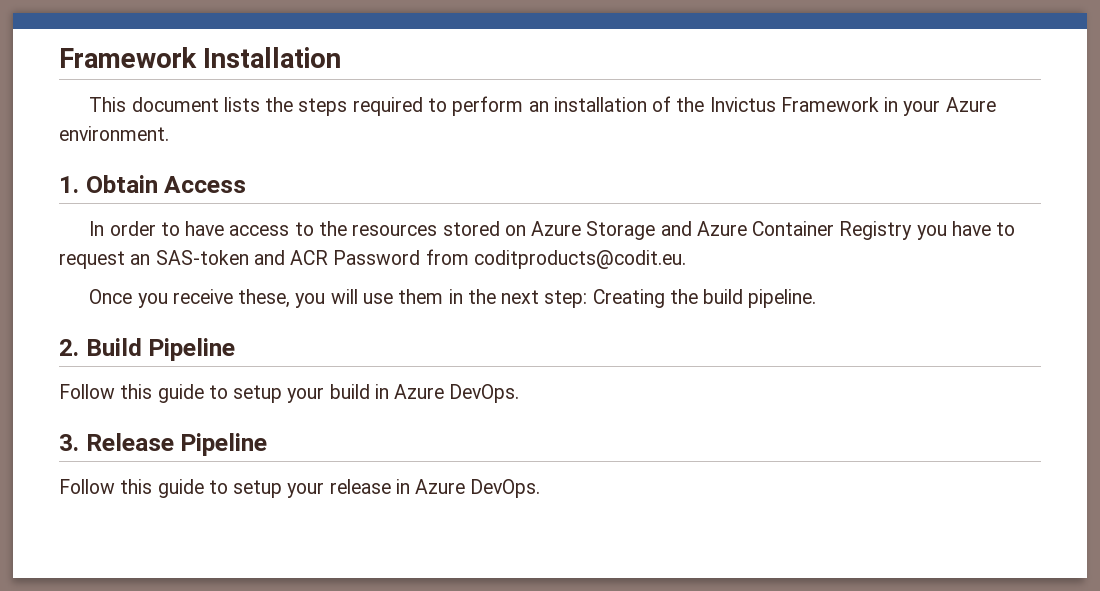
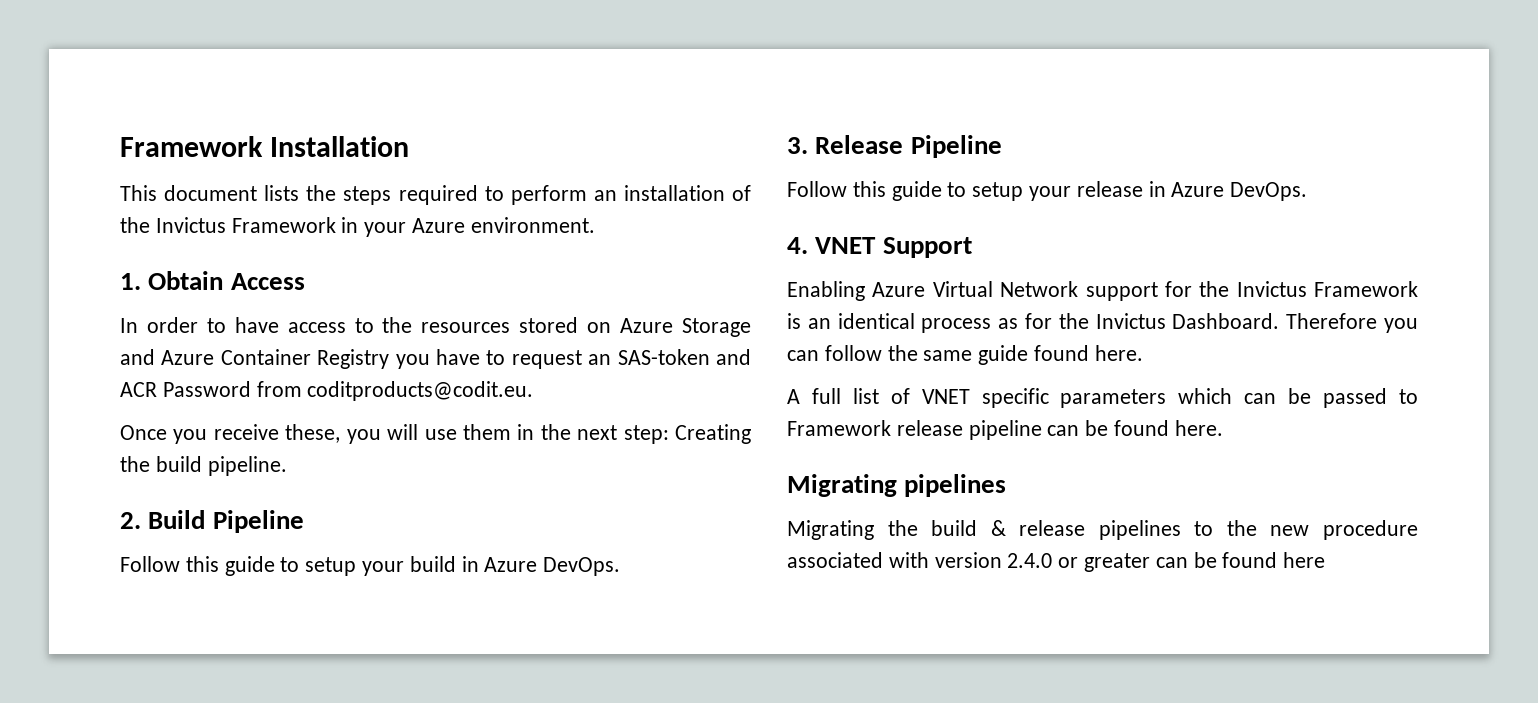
+ 4. VNET Support
+ Enabling Azure Virtual Network support for the Invictus Framework is an identical process as for the Invictus Dashboard. Therefore you can follow the same guide found here.
+ A full list of VNET specific parameters which can be passed to Framework release pipeline can be found here.
+ Migrating pipelines
+ Migrating the build & release pipelines to the new procedure associated with version 2.4.0 or greater can be found here

